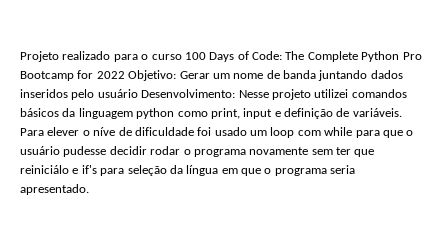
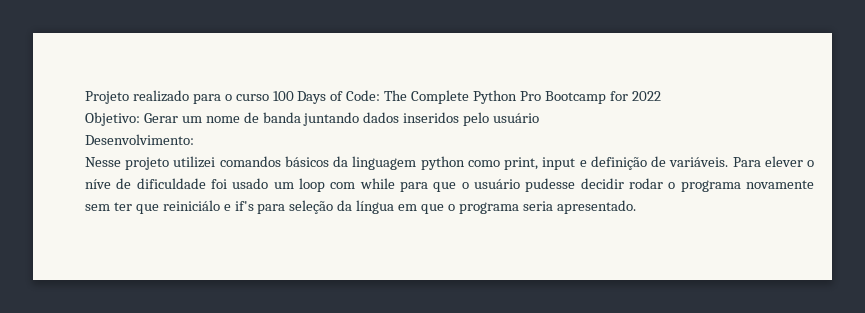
- Projeto realizado para o curso 100 Days of Code: The Complete Python Pro Bootcamp for 2022 Objetivo: Gerar um nome de banda juntando dados inseridos pelo usuário Desenvolvimento: Nesse projeto utilizei comandos básicos da linguagem python como print, input e definição de variáveis.
+ Projeto realizado para o curso 100 Days of Code: The Complete Python Pro Bootcamp for 2022
+ Objetivo: Gerar um nome de banda juntando dados inseridos pelo usuário
+ Desenvolvimento:
+ Nesse projeto utilizei comandos básicos da linguagem python como print, input e definição de variáveis.

